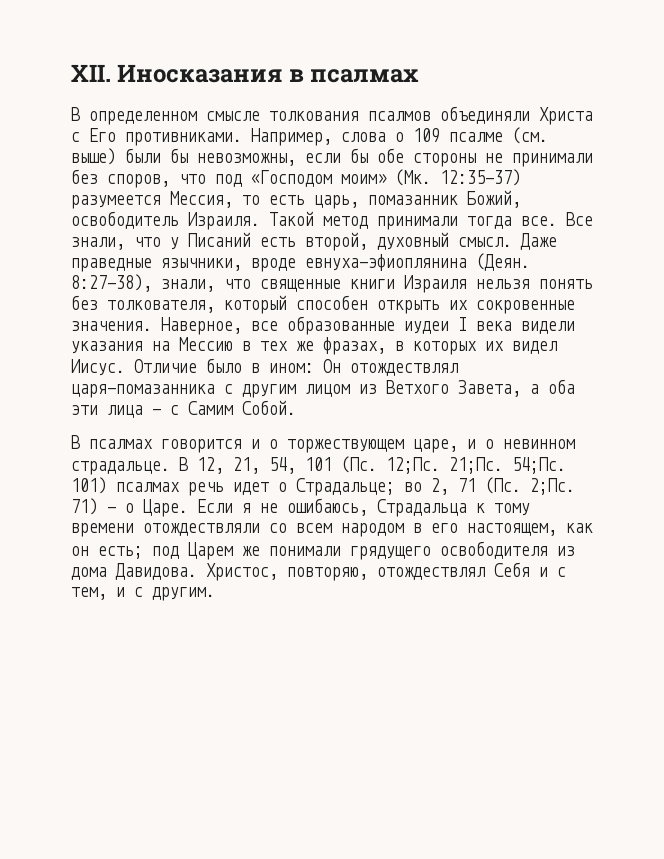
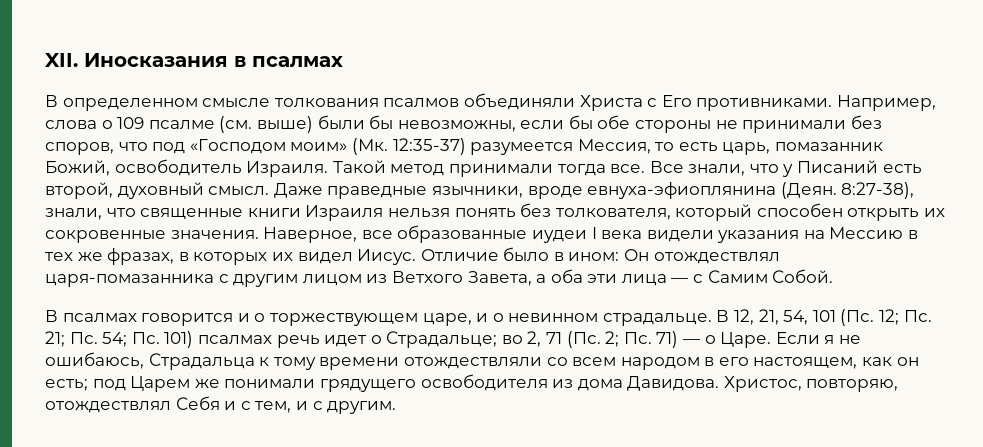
- В 12, 21, 54, 101 (Пс. 12;Пс. 21;Пс. 54;Пс. 101) псалмах речь идет о Страдальце; во 2, 71 (Пс. 2;Пс. 71) — о Царе.
+ В 12, 21, 54, 101 (Пс. 12; Пс. 21; Пс. 54; Пс. 101) псалмах речь идет о Страдальце; во 2, 71 (Пс. 2; Пс. 71) — о Царе.

